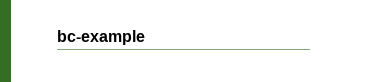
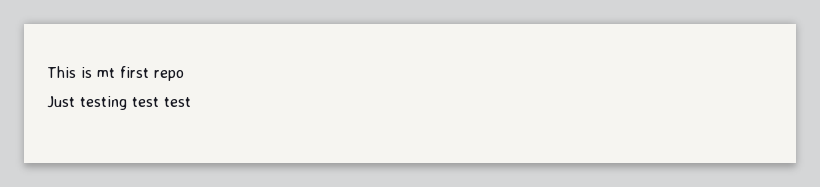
- bc-example
+ This is mt first repo
+ Just testing test test

